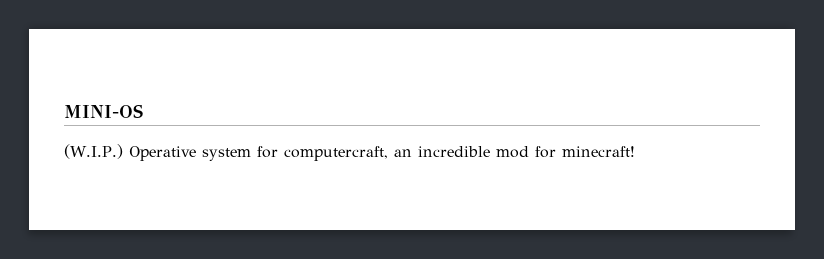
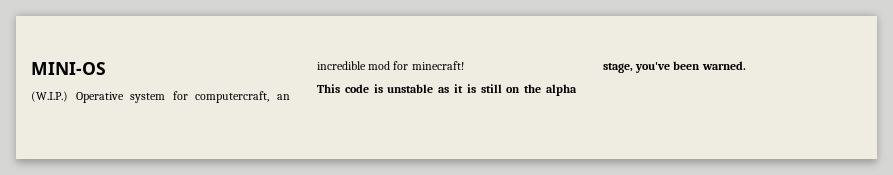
+ This code is unstable as it is still on the alpha stage, you've been warned.

